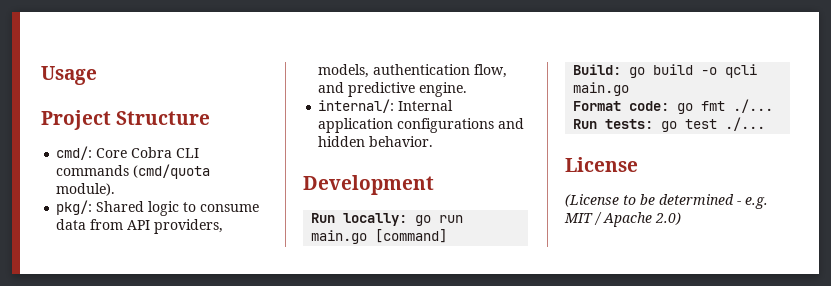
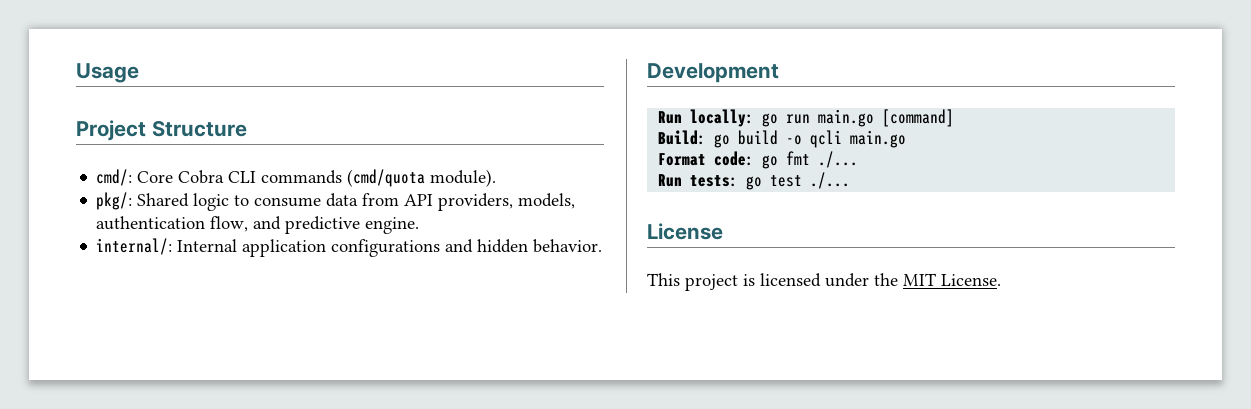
- (License to be determined - e.g. MIT / Apache 2.0)
+ This project is licensed under the MIT License.

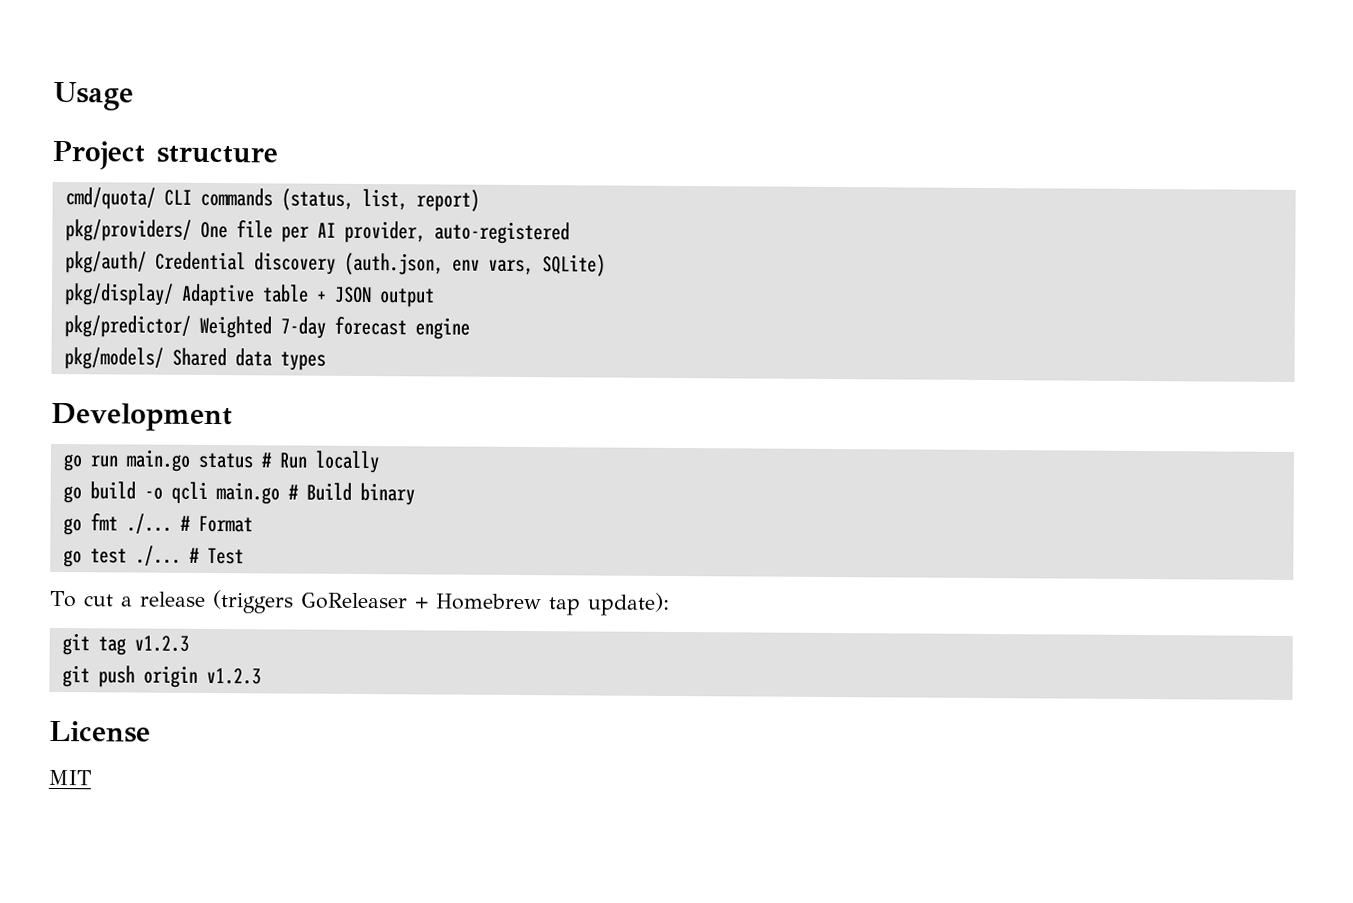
- Project Structure
- cmd/: Core Cobra CLI commands (cmd/quota module).
- pkg/: Shared logic to consume data from API providers, models, authentication flow, and predictive engine.
- internal/: Internal application configurations and hidden behavior.
+ Project structure
+ cmd/quota/ CLI commands (status, list, report)
+ pkg/providers/ One file per AI provider, auto-registered
+ pkg/auth/ Credential discovery (auth.json, env vars, SQLite)
+ pkg/display/ Adaptive table + JSON output
+ pkg/predictor/ Weighted 7-day forecast engine
+ pkg/models/ Shared data types
- Run locally: go run main.go [command]
- Build: go build -o qcli main.go
- Format code: go fmt ./...
- Run tests: go test ./...
+ go run main.go status # Run locally
+ go build -o qcli main.go # Build binary
+ go fmt ./... # Format
+ go test ./... # Test
+ To cut a release (triggers GoReleaser + Homebrew tap update):
+ git tag v1.2.3
+ git push origin v1.2.3
  License
- This project is licensed under the MIT License.
+ MIT

